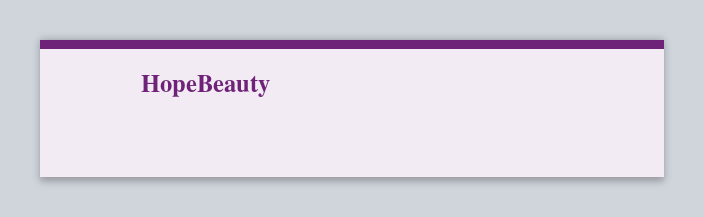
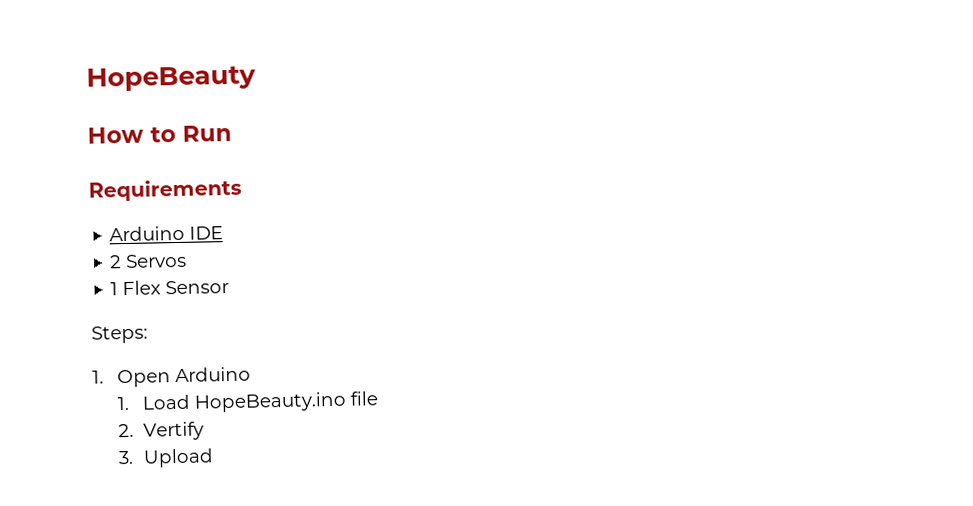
+ How to Run
+ Requirements
+ Arduino IDE
+ 2 Servos
+ 1 Flex Sensor
+ Steps:
+ 1. Open Arduino
+ 1. Load HopeBeauty.ino file
+ 2. Vertify
+ 3. Upload

